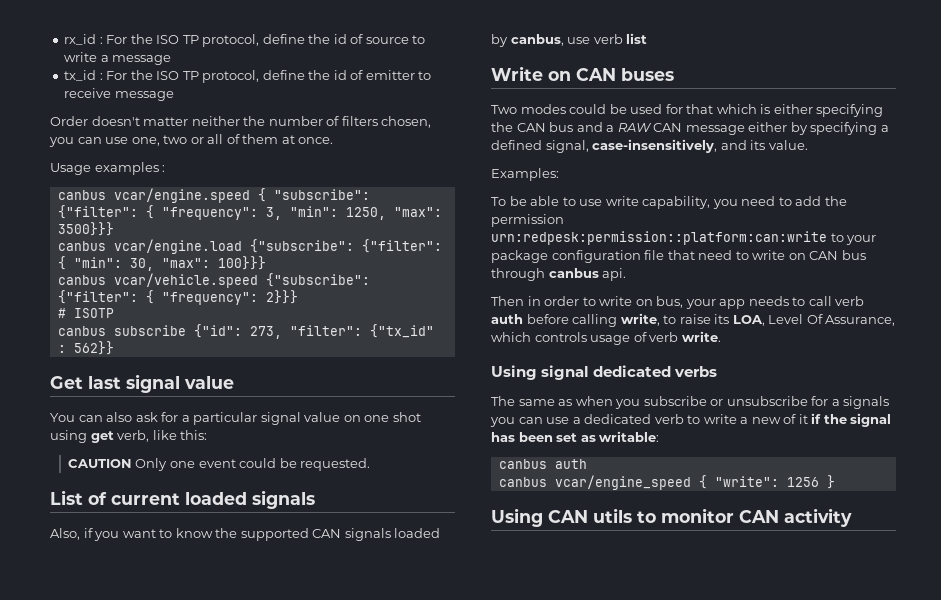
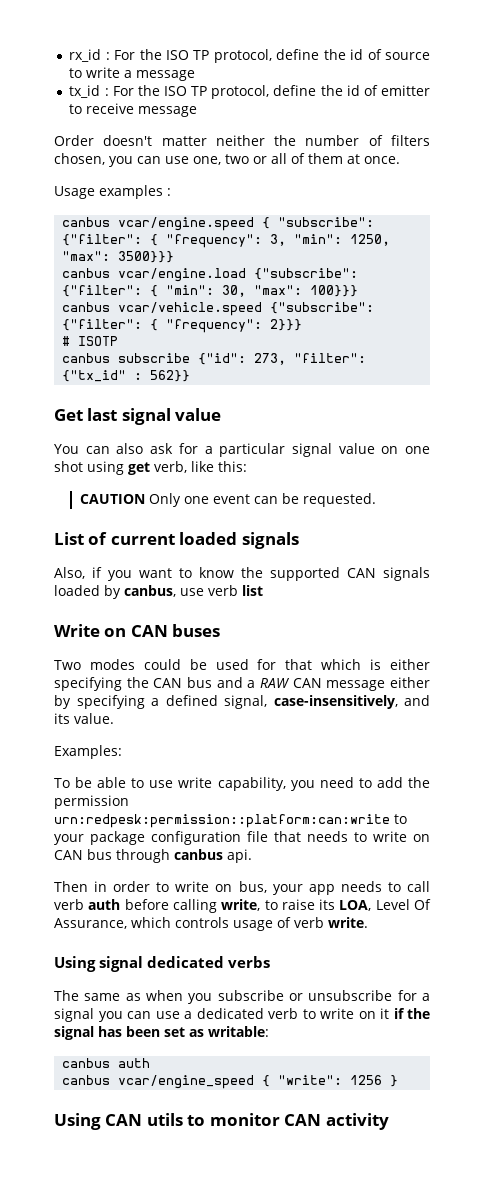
- CAUTION Only one event could be requested.
+ CAUTION Only one event can be requested.
- To be able to use write capability, you need to add the permission urn:redpesk:permission::platform:can:write to your package configuration file that need to write on CAN bus through canbus api.
+ To be able to use write capability, you need to add the permission urn:redpesk:permission::platform:can:write to your package configuration file that needs to write on CAN bus through canbus api.
- The same as when you subscribe or unsubscribe for a signals you can use a dedicated verb to write a new of it if the signal has been set as writable:
+ The same as when you subscribe or unsubscribe for a signal you can use a dedicated verb to write on it if the signal has been set as writable:

